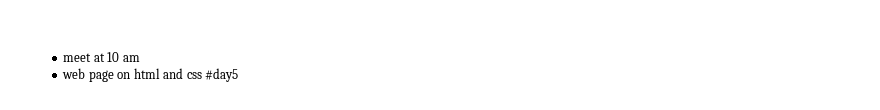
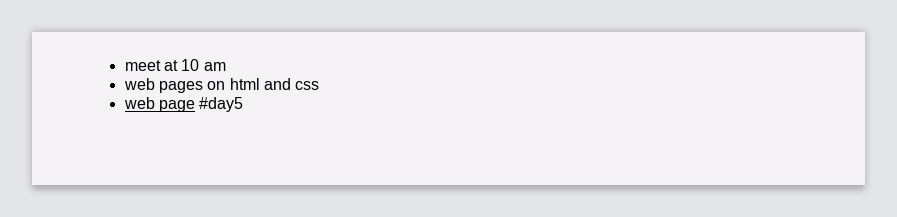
- web page on html and css #day5
+ web pages on html and css
+ web page #day5

